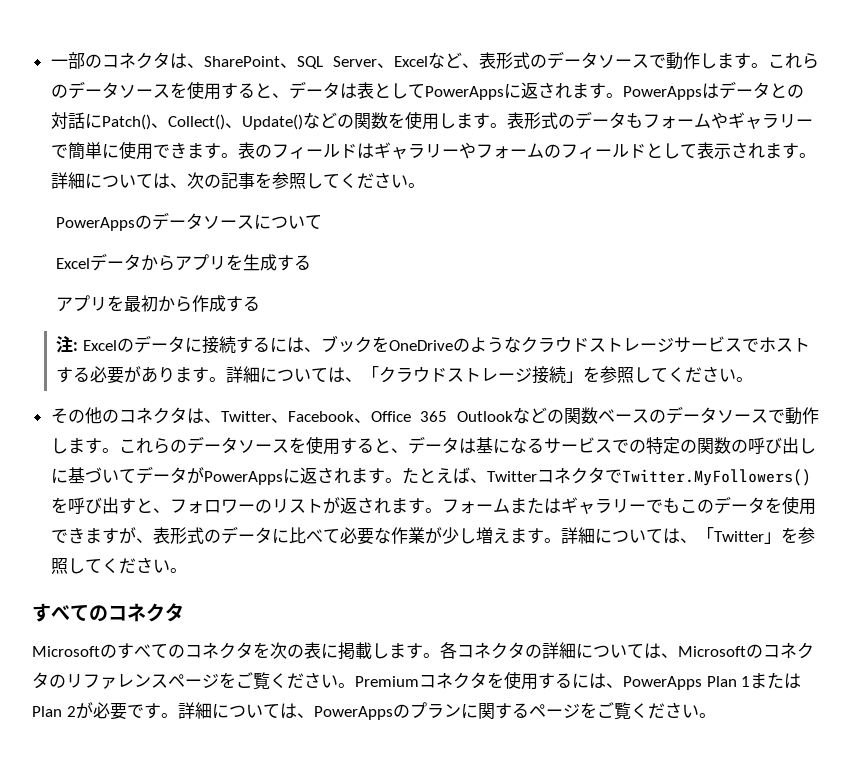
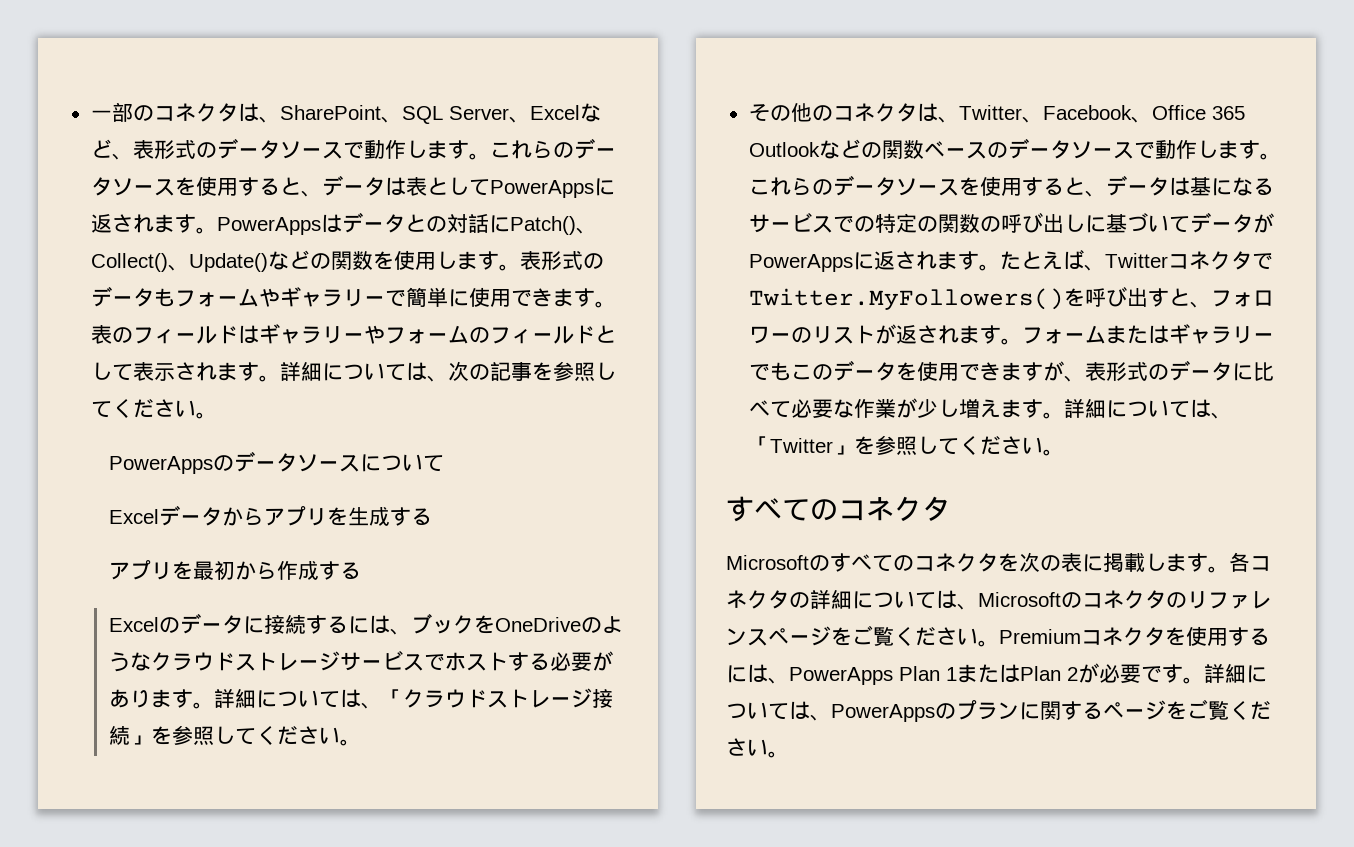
- 注: Excelのデータに接続するには、ブックをOneDriveのようなクラウドストレージサービスでホストする必要があります。
+ Excelのデータに接続するには、ブックをOneDriveのようなクラウドストレージサービスでホストする必要があります。

